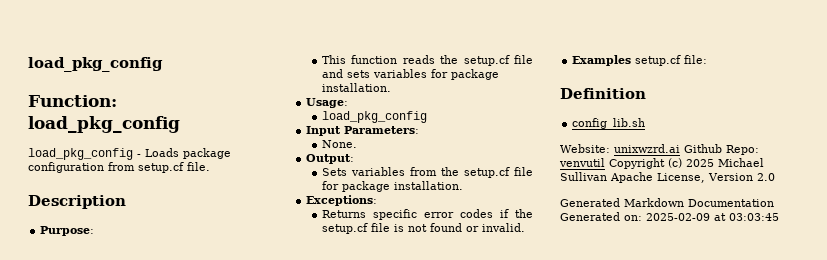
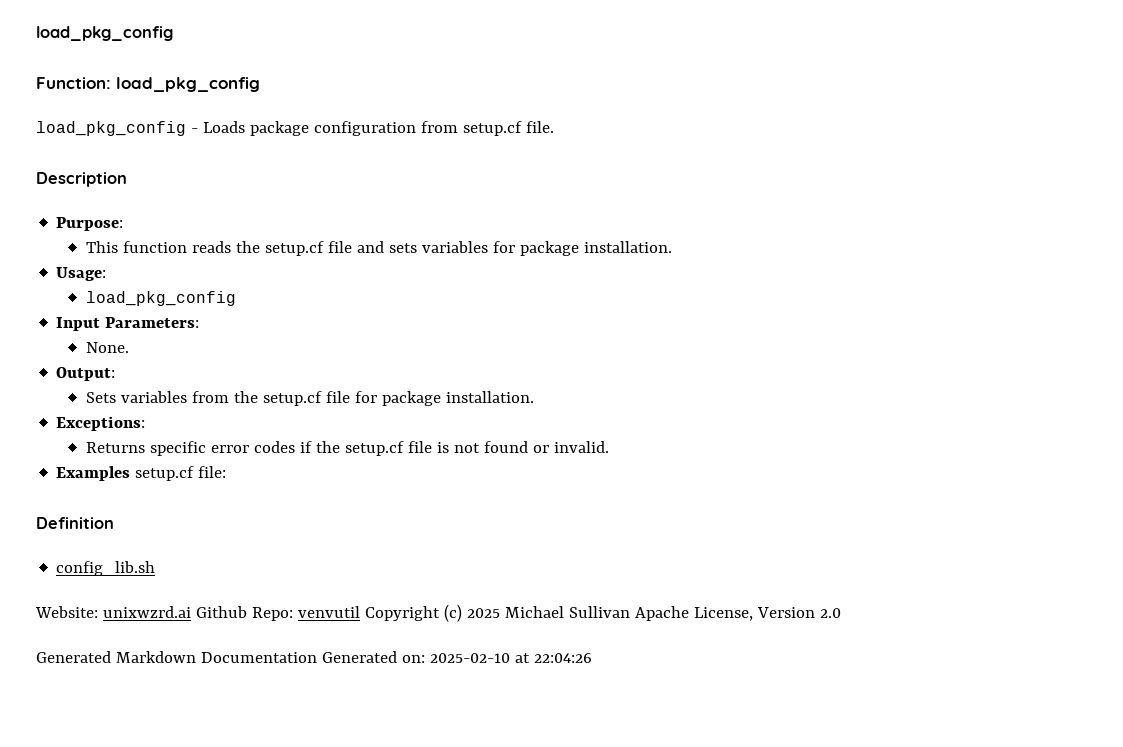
- Generated Markdown Documentation Generated on: 2025-02-09 at 03:03:45
+ Generated Markdown Documentation Generated on: 2025-02-10 at 22:04:26

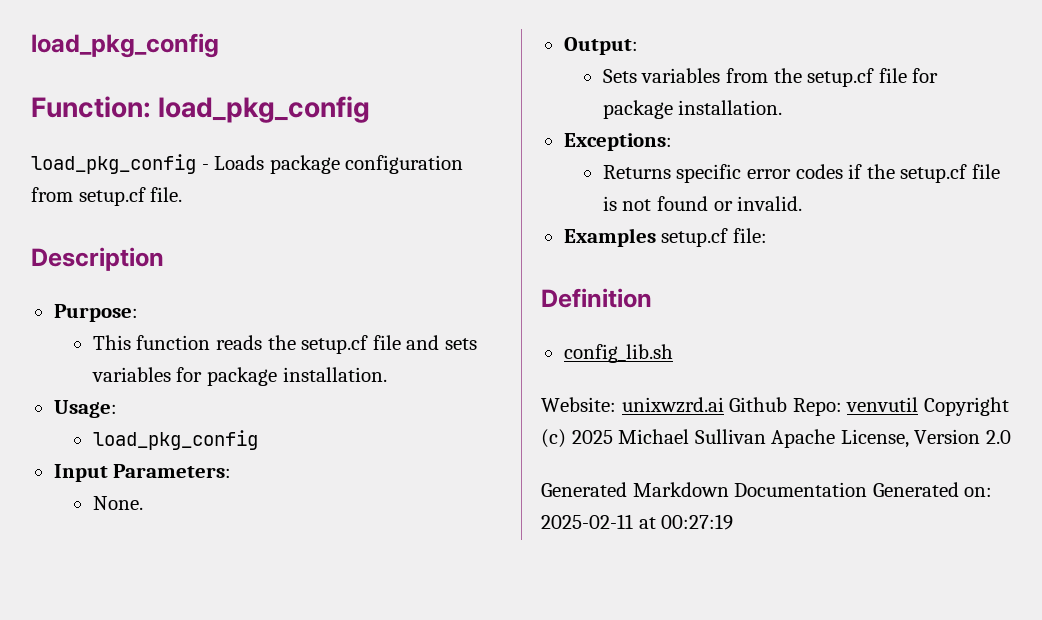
- Generated Markdown Documentation Generated on: 2025-02-10 at 22:04:26
+ Generated Markdown Documentation Generated on: 2025-02-11 at 00:27:19

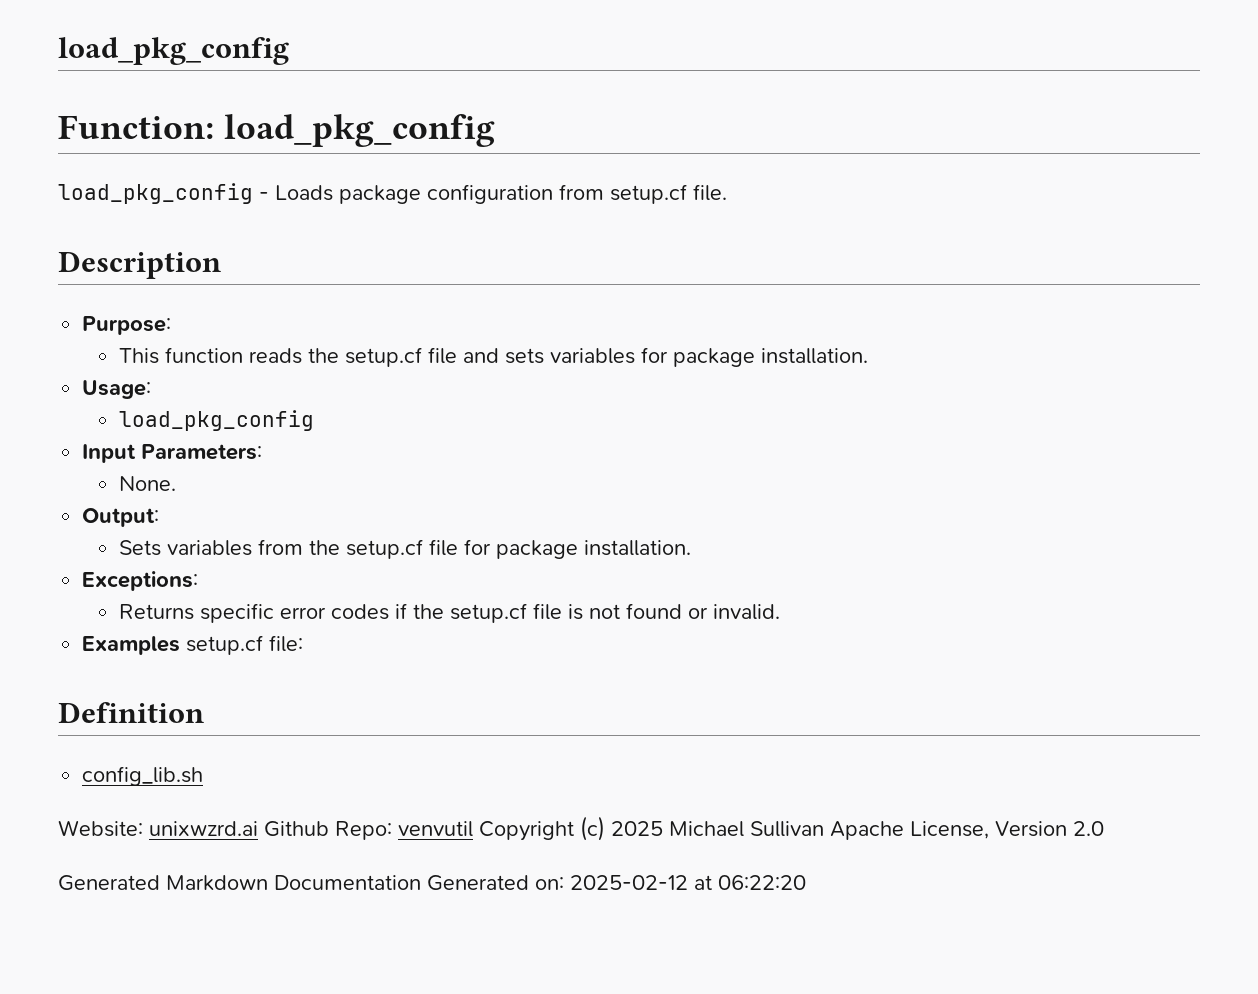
- Generated Markdown Documentation Generated on: 2025-02-11 at 00:27:19
+ Generated Markdown Documentation Generated on: 2025-02-12 at 06:22:20

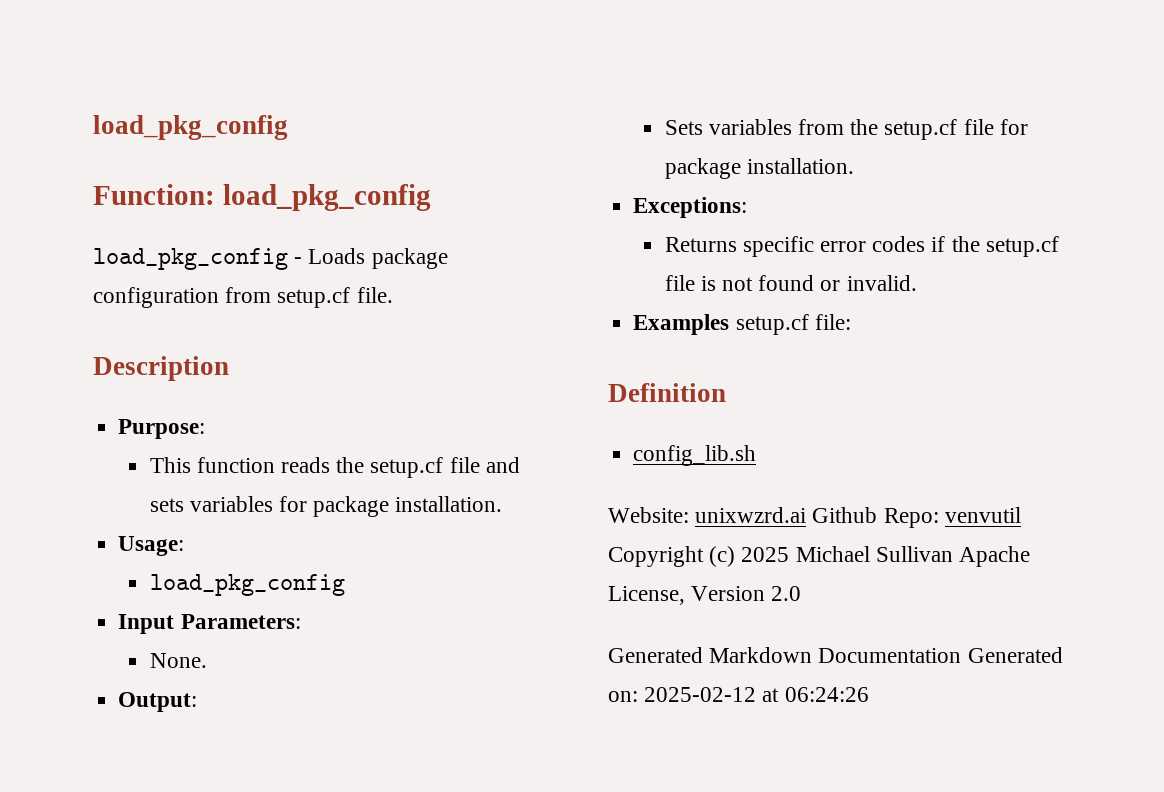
- Generated Markdown Documentation Generated on: 2025-02-12 at 06:22:20
+ Generated Markdown Documentation Generated on: 2025-02-12 at 06:24:26

